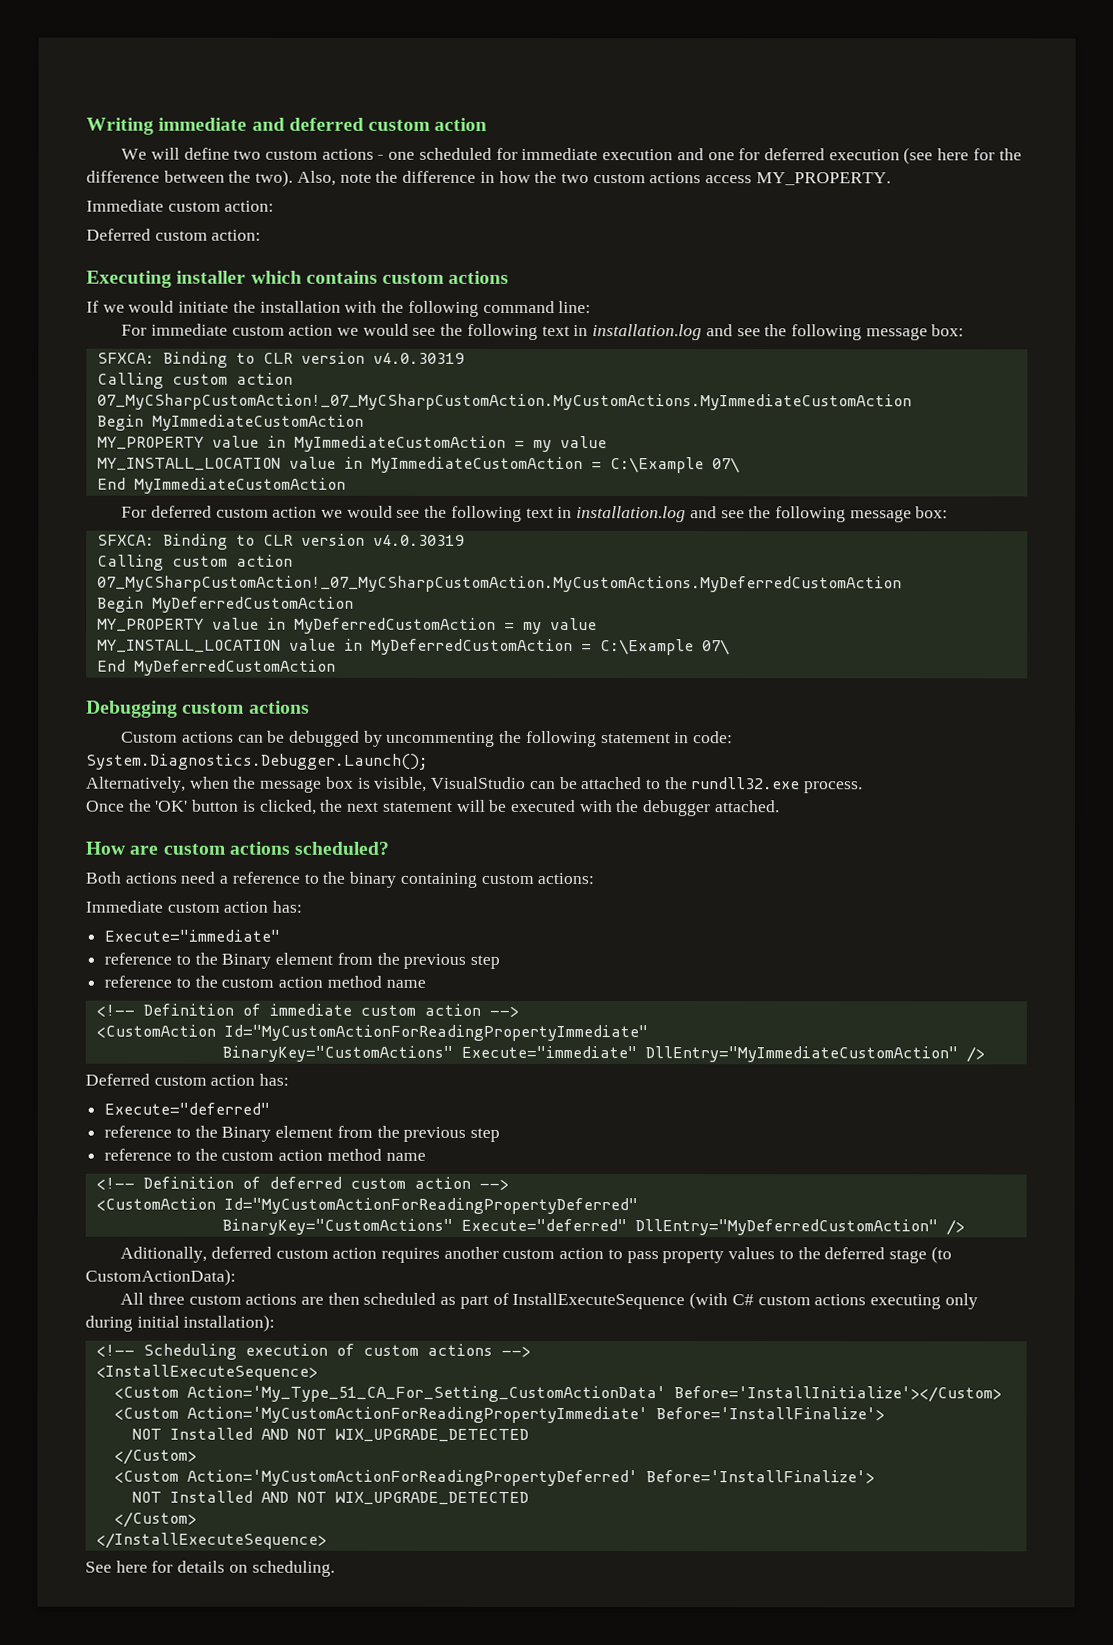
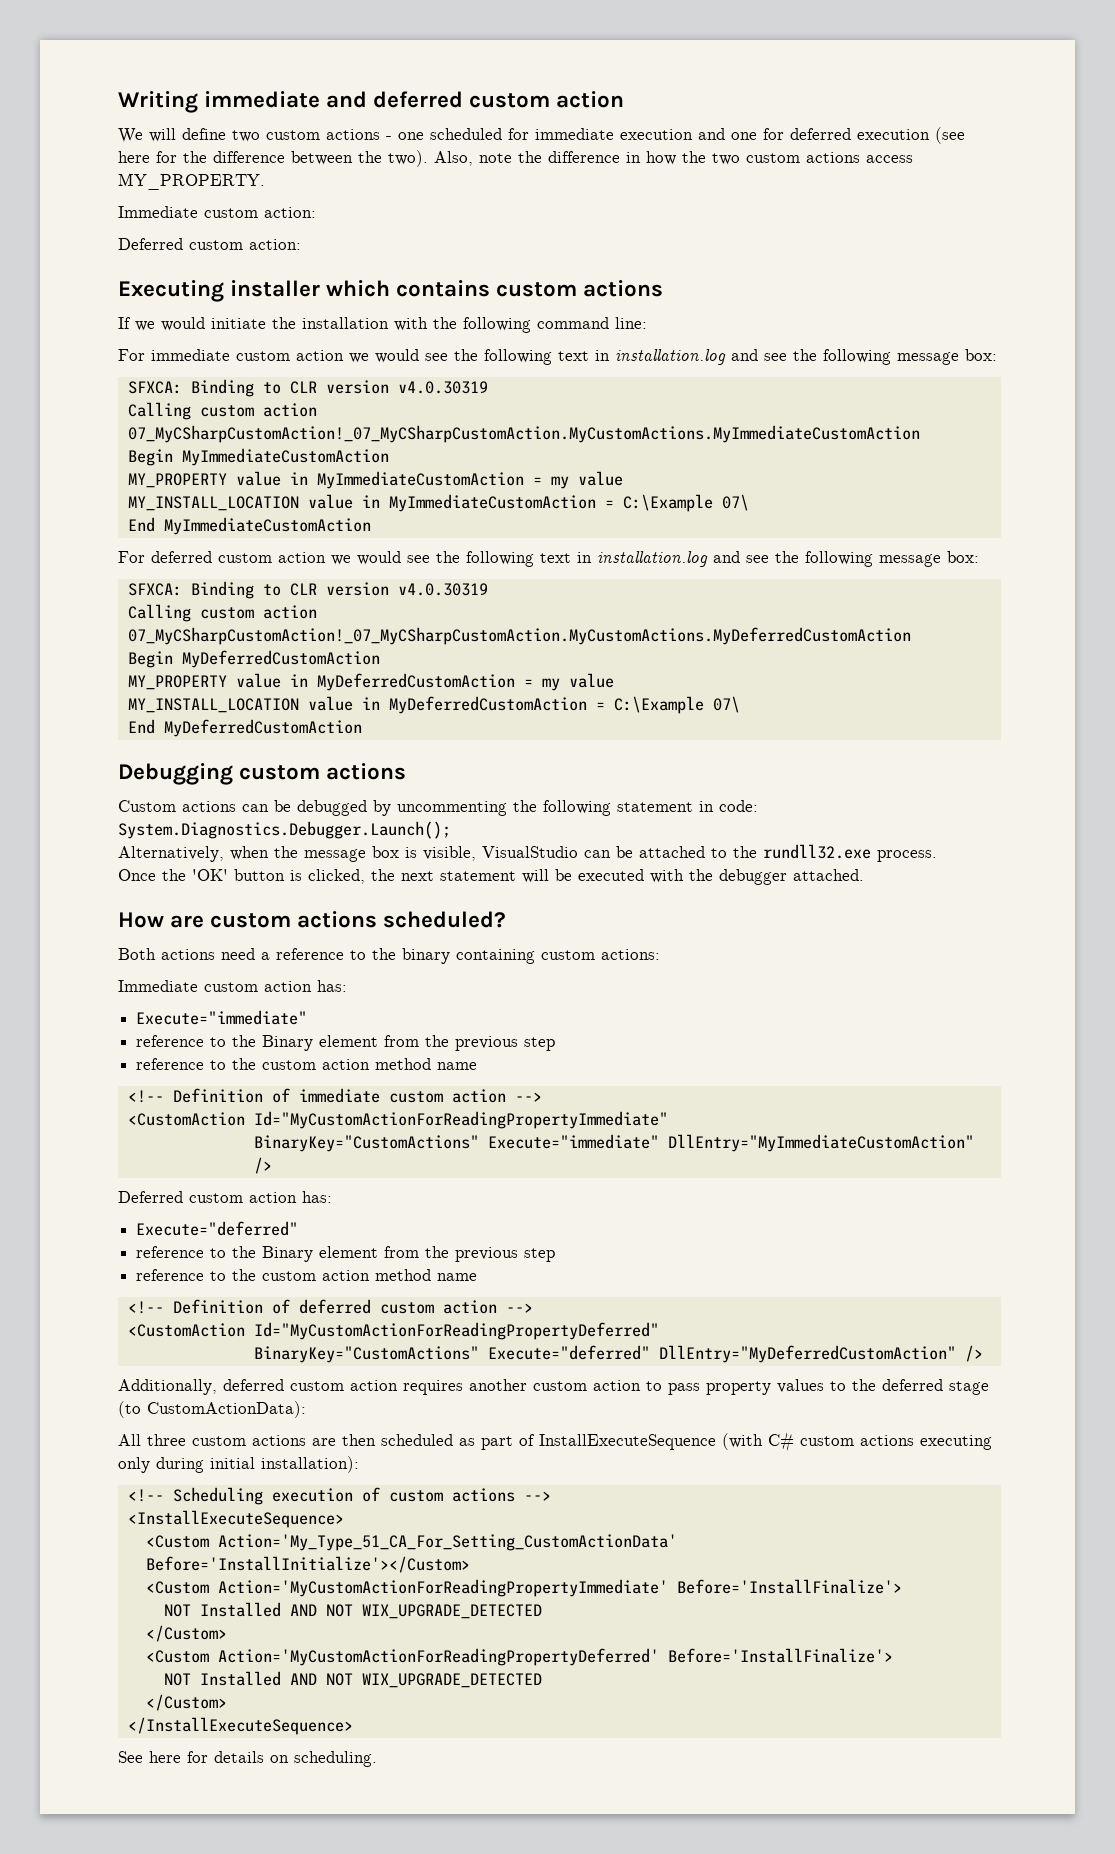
- Aditionally, deferred custom action requires another custom action to pass property values to the deferred stage (to CustomActionData):
+ Additionally, deferred custom action requires another custom action to pass property values to the deferred stage (to CustomActionData):

